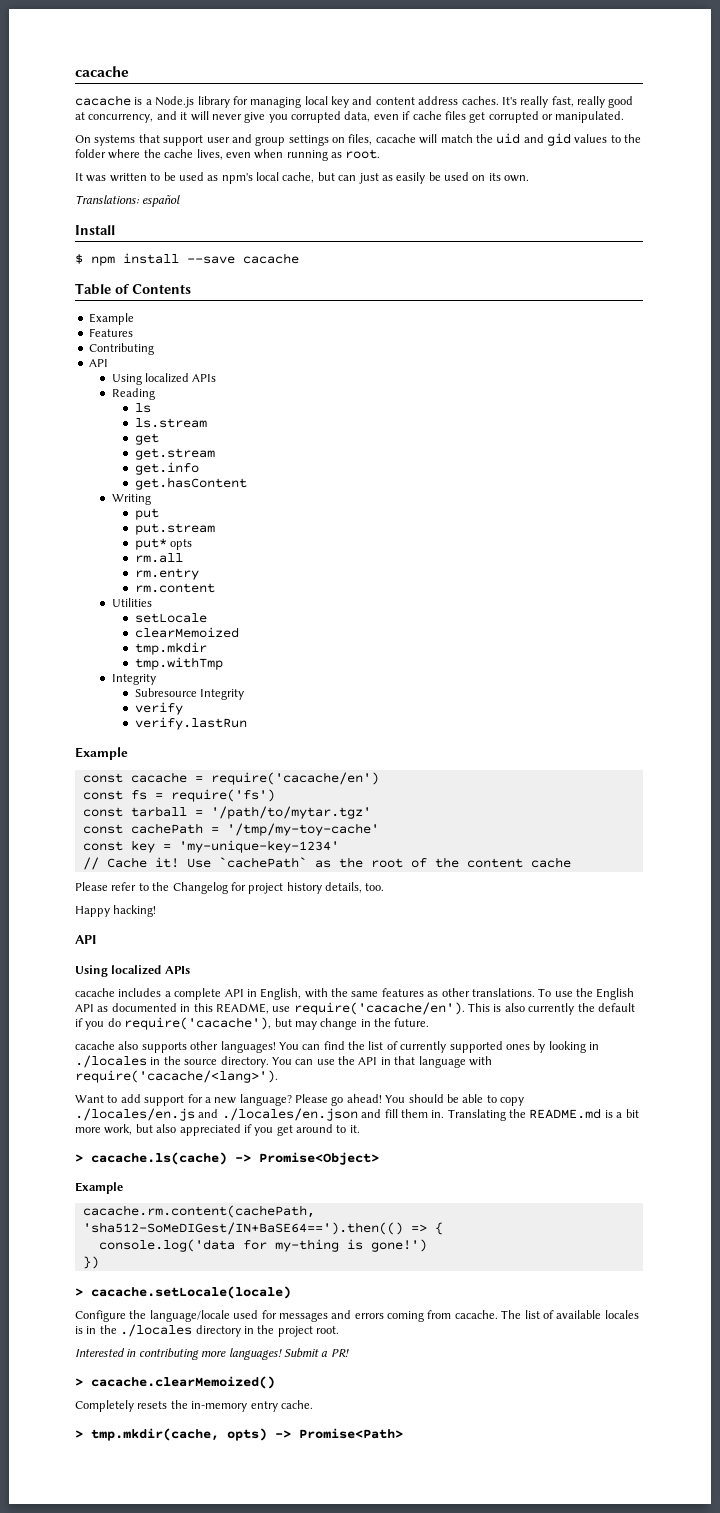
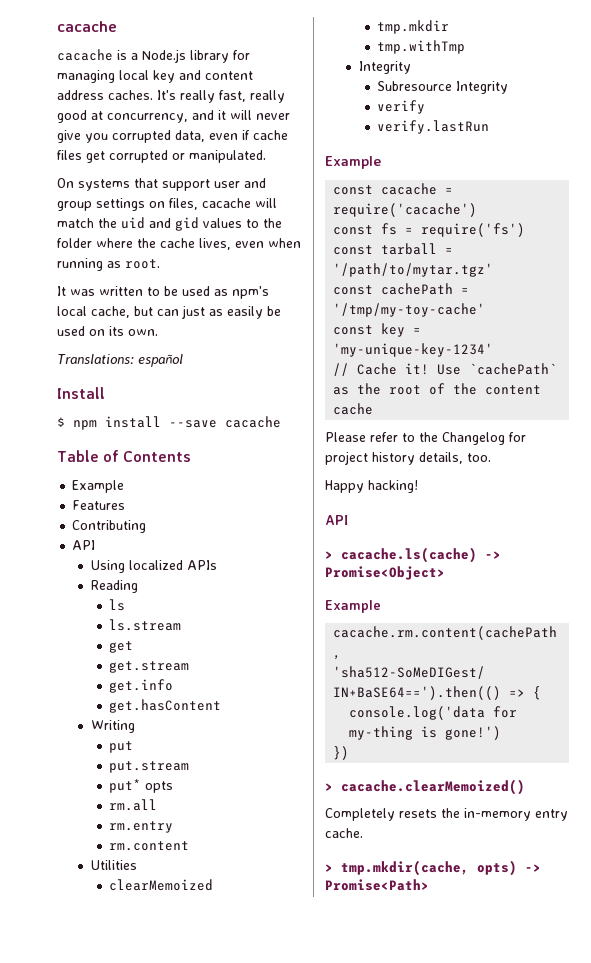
- setLocale
- const cacache = require('cacache/en')
+ const cacache = require('cacache')
  Happy hacking!
  API
- Using localized APIs
- cacache includes a complete API in English, with the same features as other translations. To use the English API as documented in this README, use require('cacache/en'). This is also currently the default if you do require('cacache'), but may change in the future.
- cacache also supports other languages! You can find the list of currently supported ones by looking in ./locales in the source directory. You can use the API in that language with require('cacache/<lang>').
- Want to add support for a new language? Please go ahead! You should be able to copy ./locales/en.js and ./locales/en.json and fill them in. Translating the README.md is a bit more work, but also appreciated if you get around to it.
- > cacache.setLocale(locale)
- Configure the language/locale used for messages and errors coming from cacache. The list of available locales is in the ./locales directory in the project root.
- Interested in contributing more languages! Submit a PR!

